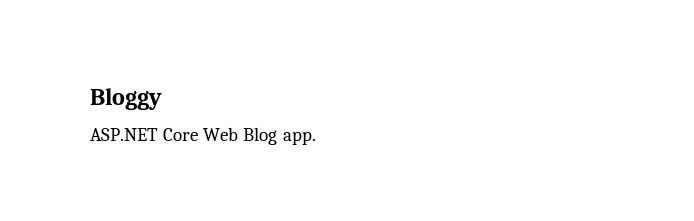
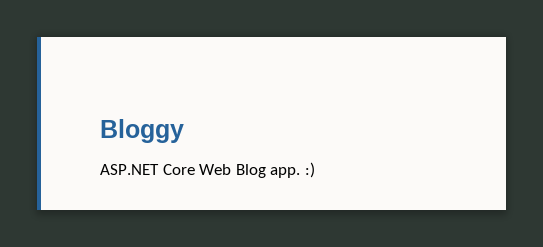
- ASP.NET Core Web Blog app.
+ ASP.NET Core Web Blog app. :)

